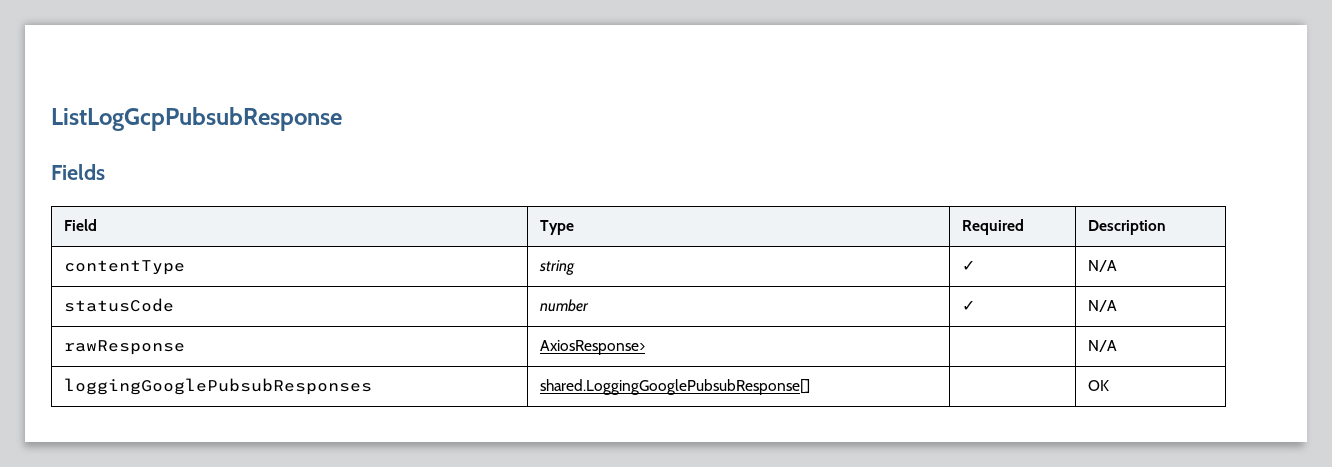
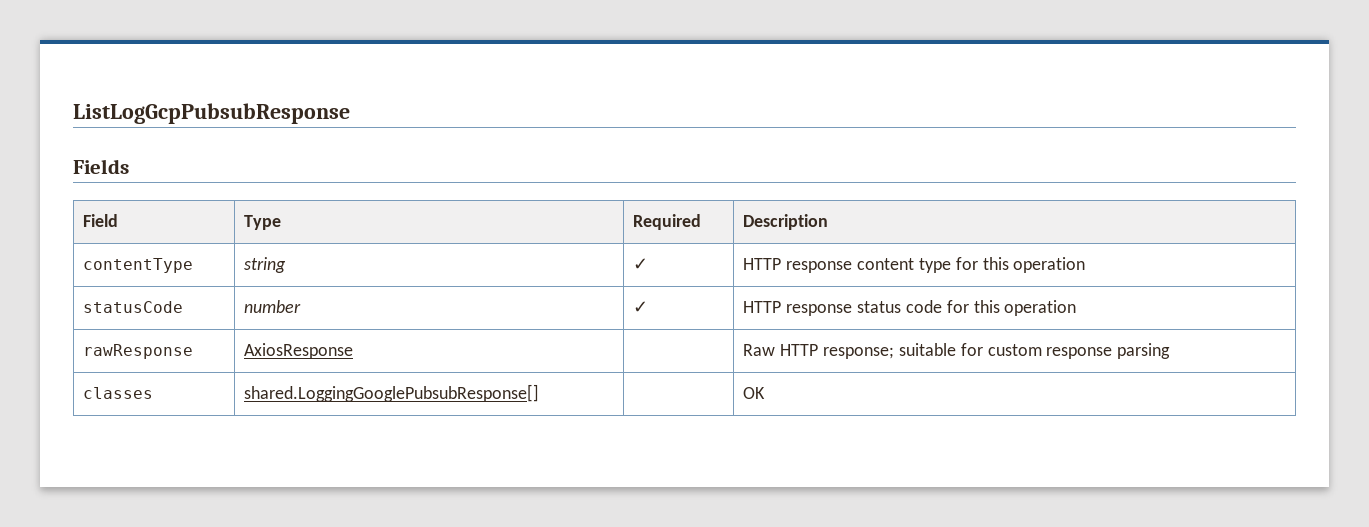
- contentType | string | ✓ | N/A
- statusCode | number | ✓ | N/A
- rawResponse | AxiosResponse> | | N/A
- loggingGooglePubsubResponses | shared.LoggingGooglePubsubResponse[] | | OK
+ contentType | string | ✓ | HTTP response content type for this operation
+ statusCode | number | ✓ | HTTP response status code for this operation
+ rawResponse | AxiosResponse | | Raw HTTP response; suitable for custom response parsing
+ classes | shared.LoggingGooglePubsubResponse[] | | OK

